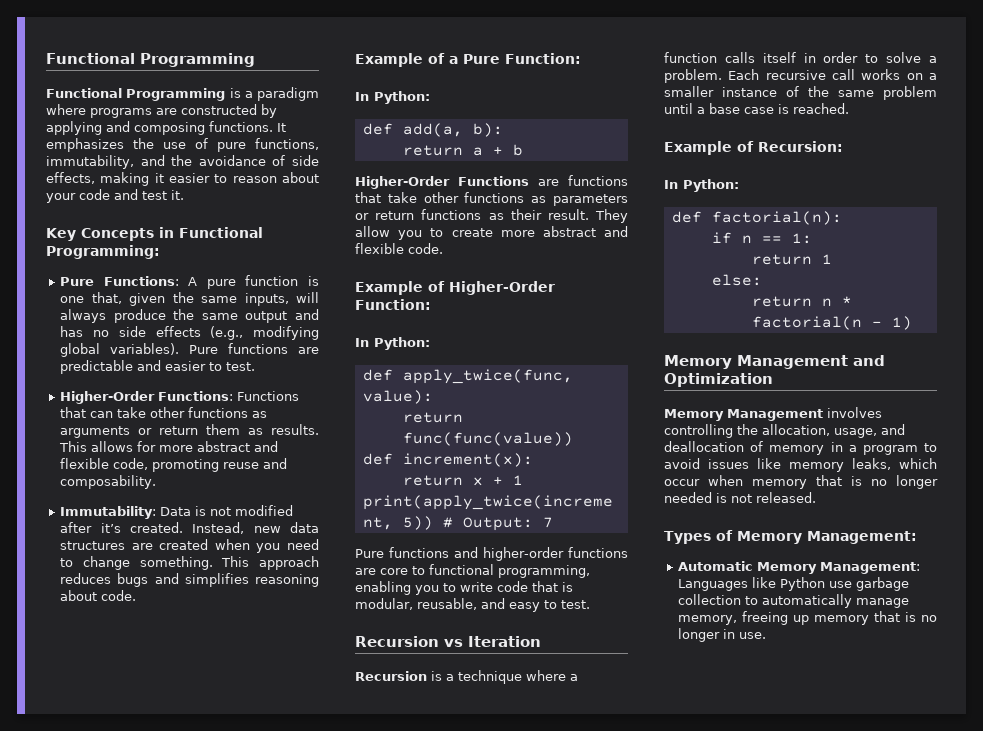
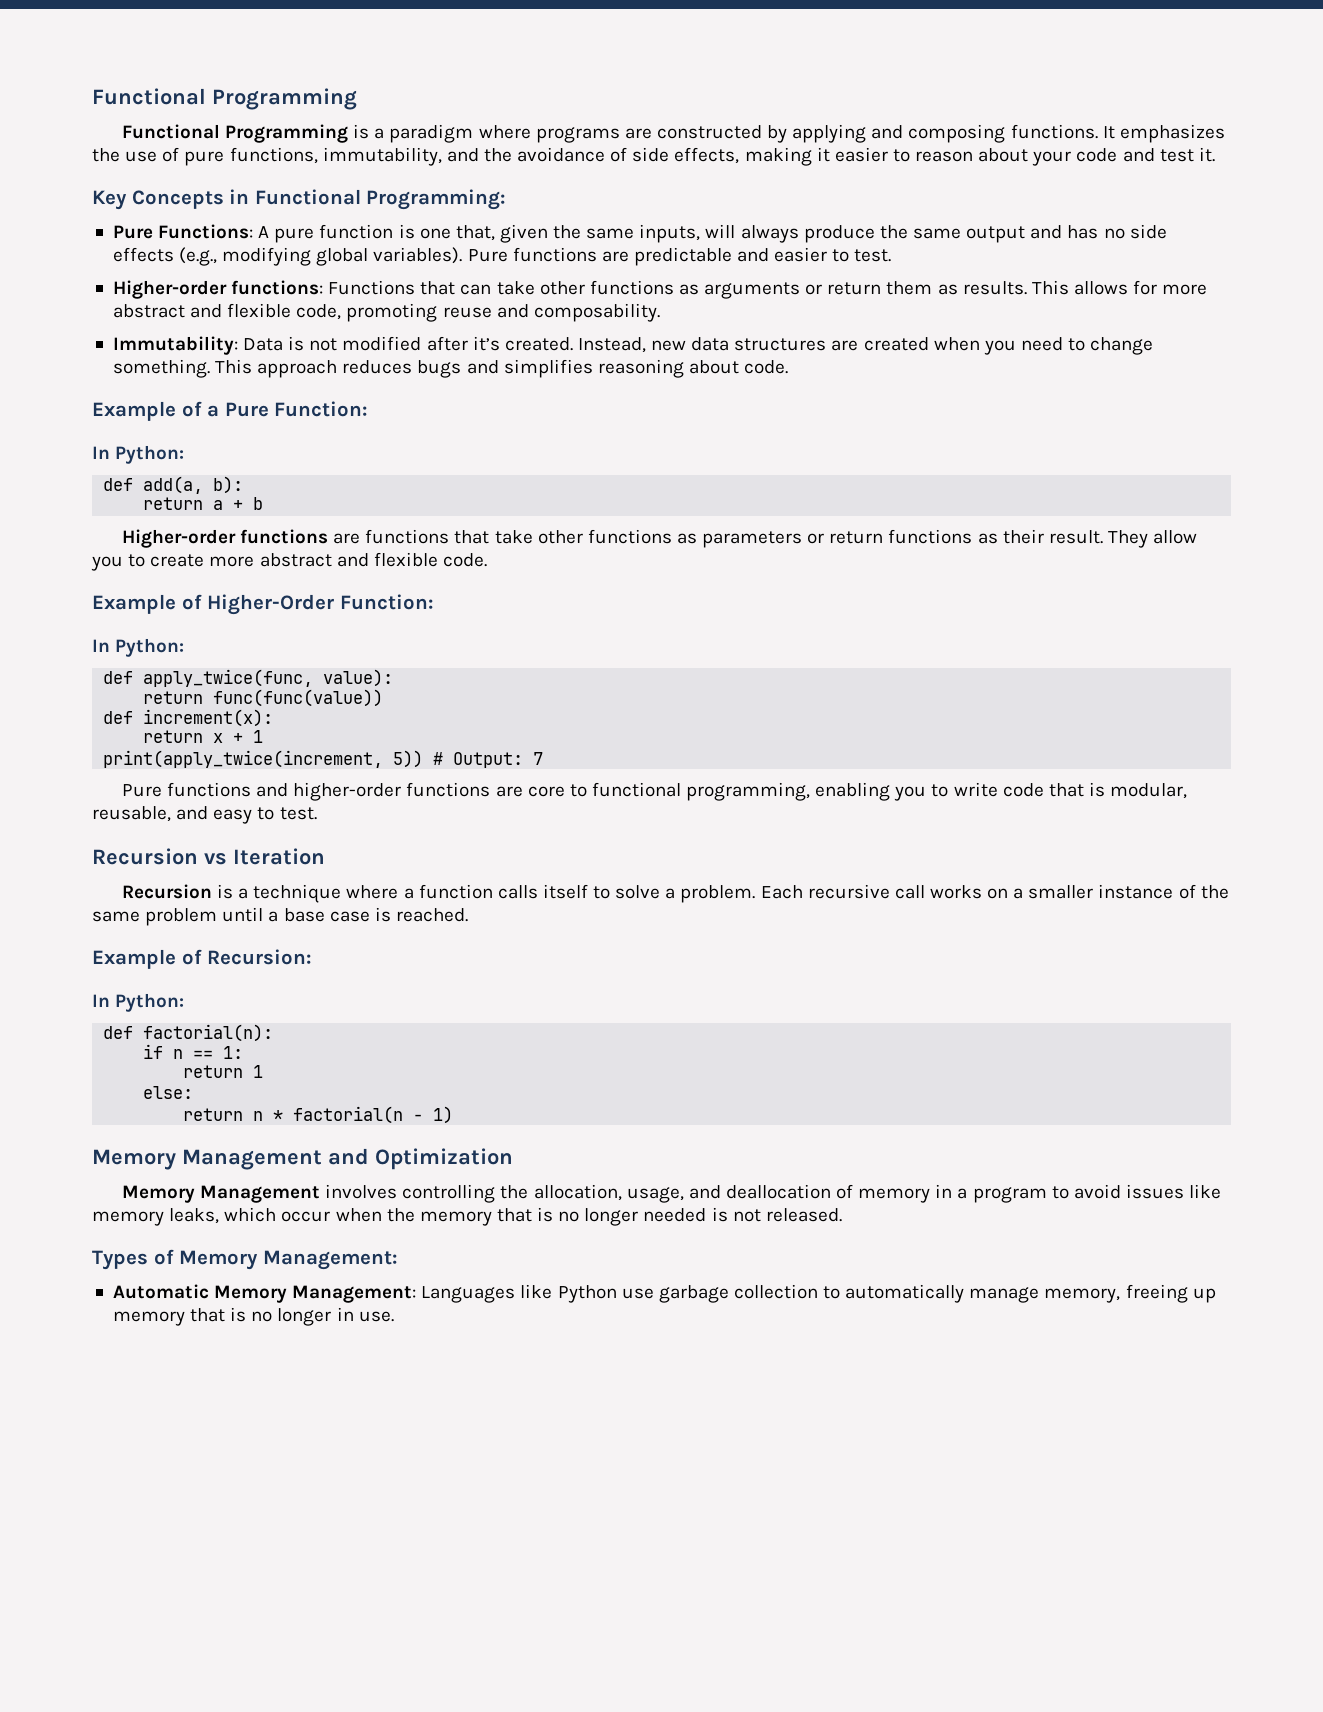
- Higher-Order Functions: Functions that can take other functions as arguments or return them as results.
+ Higher-order functions: Functions that can take other functions as arguments or return them as results.
- Higher-Order Functions are functions that take other functions as parameters or return functions as their result.
+ Higher-order functions are functions that take other functions as parameters or return functions as their result.
- Recursion is a technique where a function calls itself in order to solve a problem.
+ Recursion is a technique where a function calls itself to solve a problem.
- Memory Management involves controlling the allocation, usage, and deallocation of memory in a program to avoid issues like memory leaks, which occur when memory that is no longer needed is not released.
+ Memory Management involves controlling the allocation, usage, and deallocation of memory in a program to avoid issues like memory leaks, which occur when the memory that is no longer needed is not released.

